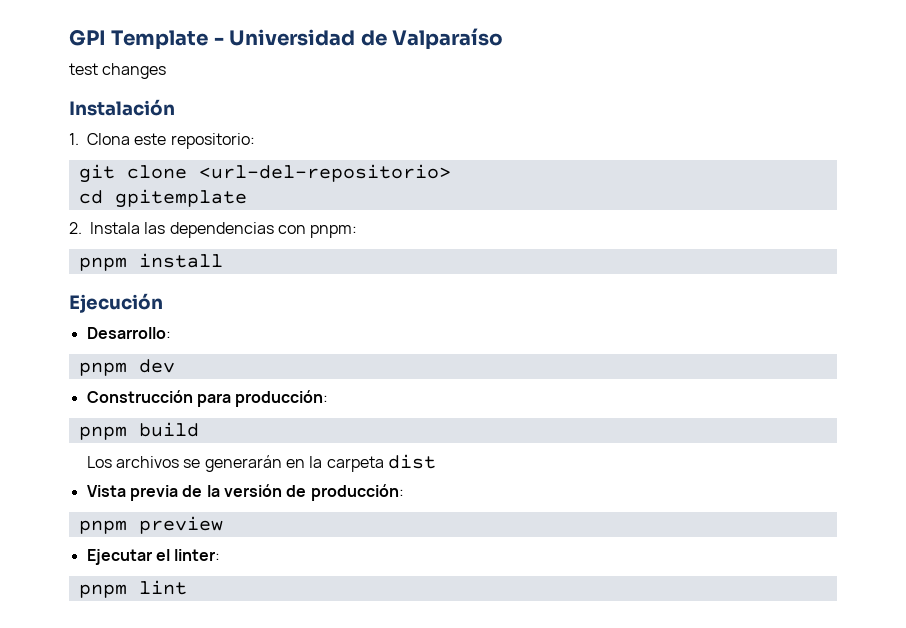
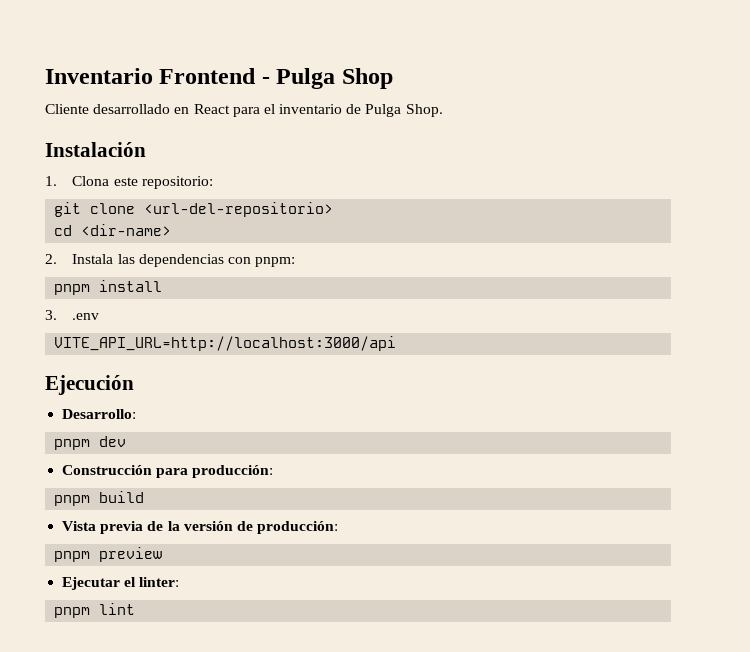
- GPI Template - Universidad de Valparaíso
- test changes
+ Inventario Frontend - Pulga Shop
+ Cliente desarrollado en React para el inventario de Pulga Shop.
- cd gpitemplate
+ cd <dir-name>
+ 3. .env
+ VITE_API_URL=http://localhost:3000/api
- Los archivos se generarán en la carpeta dist

